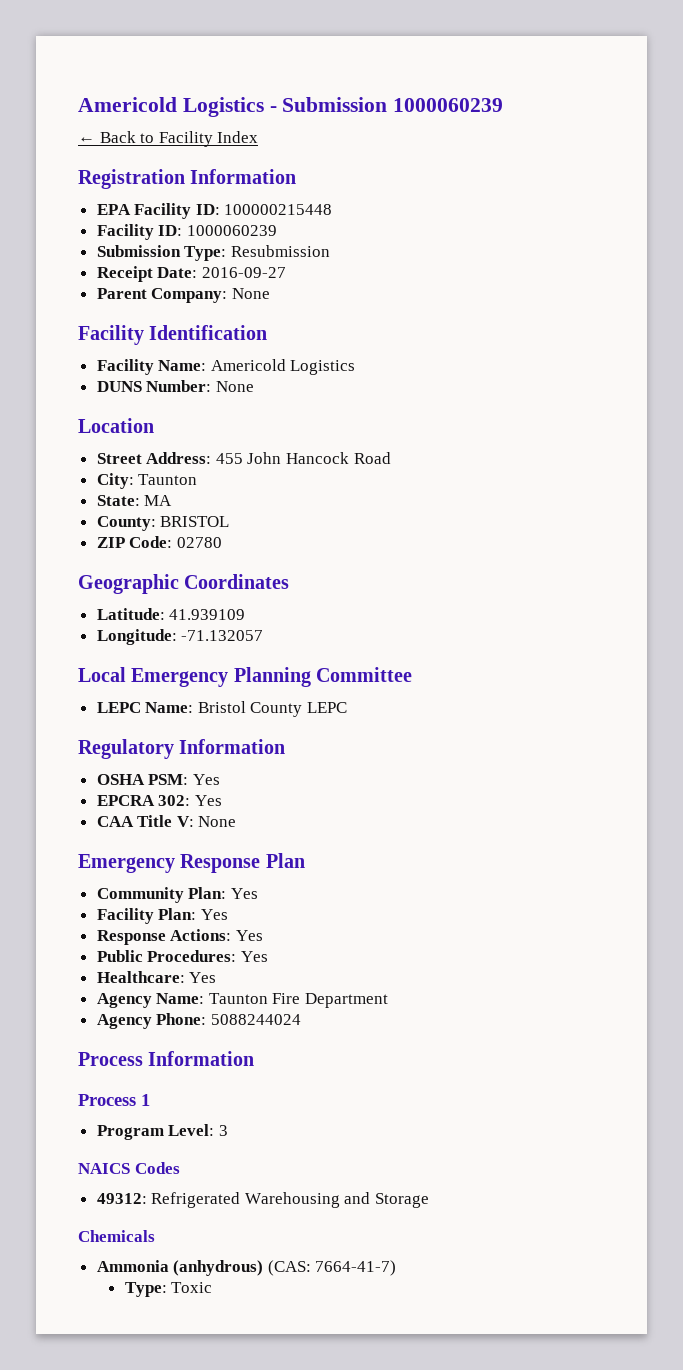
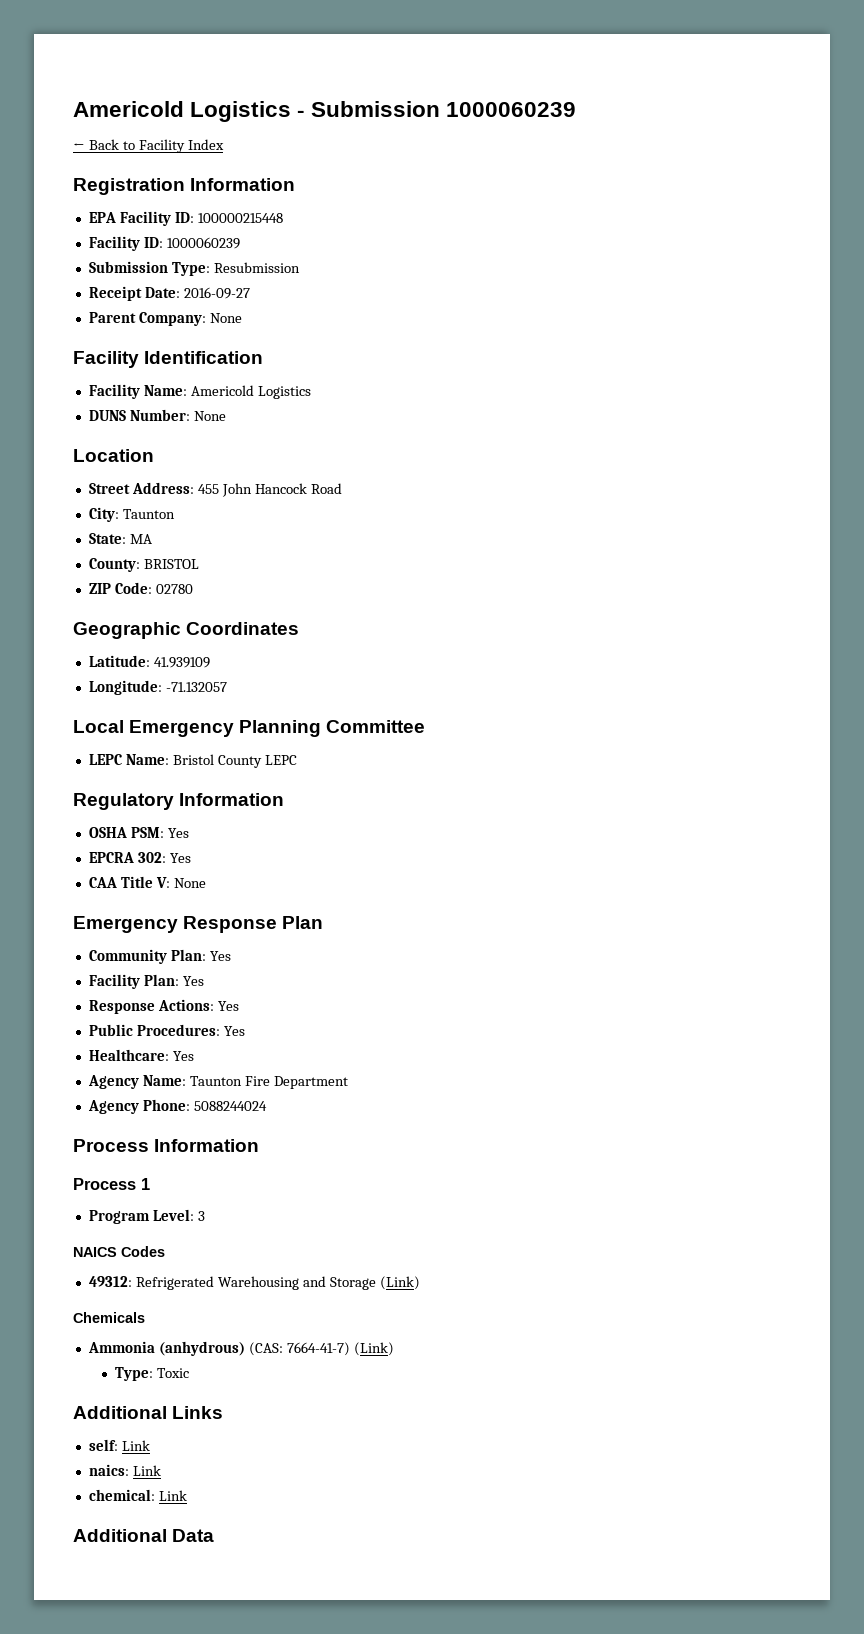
- 49312: Refrigerated Warehousing and Storage
+ 49312: Refrigerated Warehousing and Storage (Link)
- Ammonia (anhydrous) (CAS: 7664-41-7)
+ Ammonia (anhydrous) (CAS: 7664-41-7) (Link)
+ Additional Links
+ self: Link
+ naics: Link
+ chemical: Link
+ Additional Data

